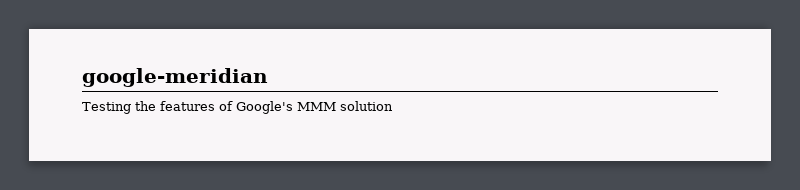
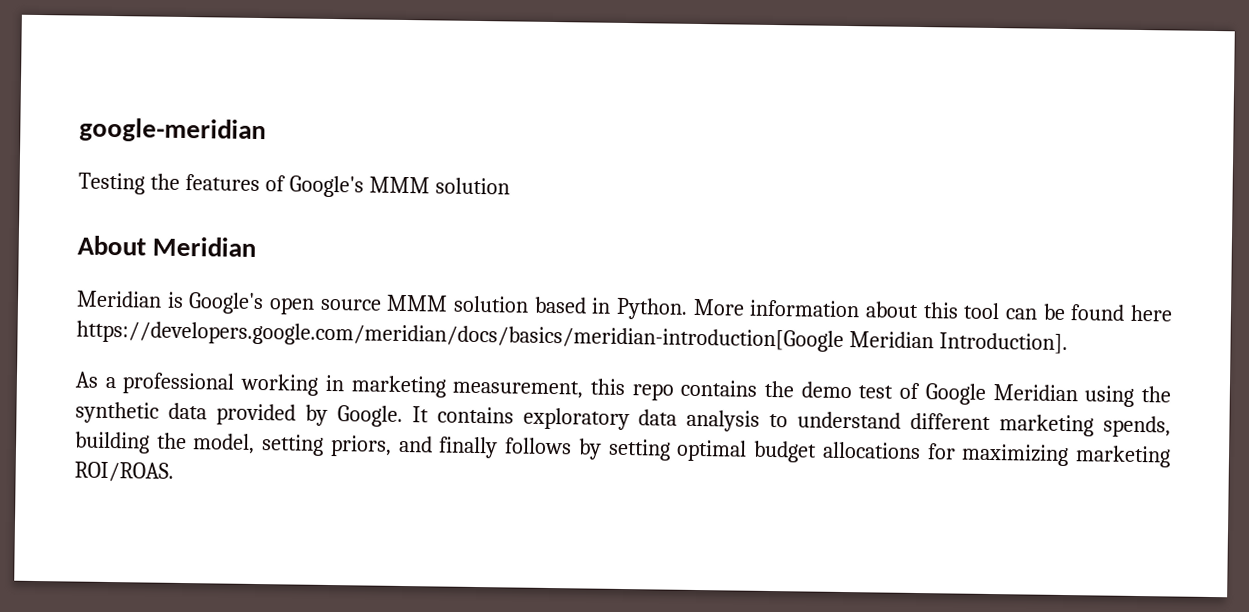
+ About Meridian
+ Meridian is Google's open source MMM solution based in Python. More information about this tool can be found here https://developers.google.com/meridian/docs/basics/meridian-introduction[Google Meridian Introduction].
+ As a professional working in marketing measurement, this repo contains the demo test of Google Meridian using the synthetic data provided by Google. It contains exploratory data analysis to understand different marketing spends, building the model, setting priors, and finally follows by setting optimal budget allocations for maximizing marketing ROI/ROAS.

